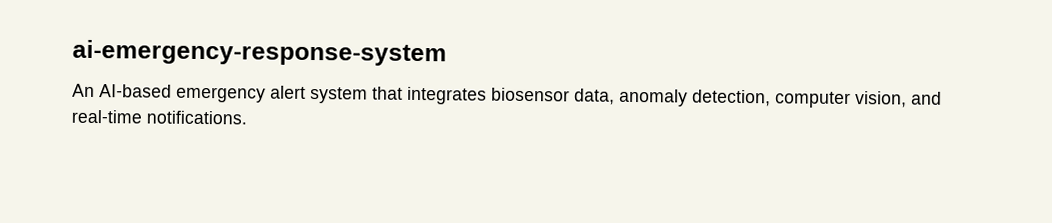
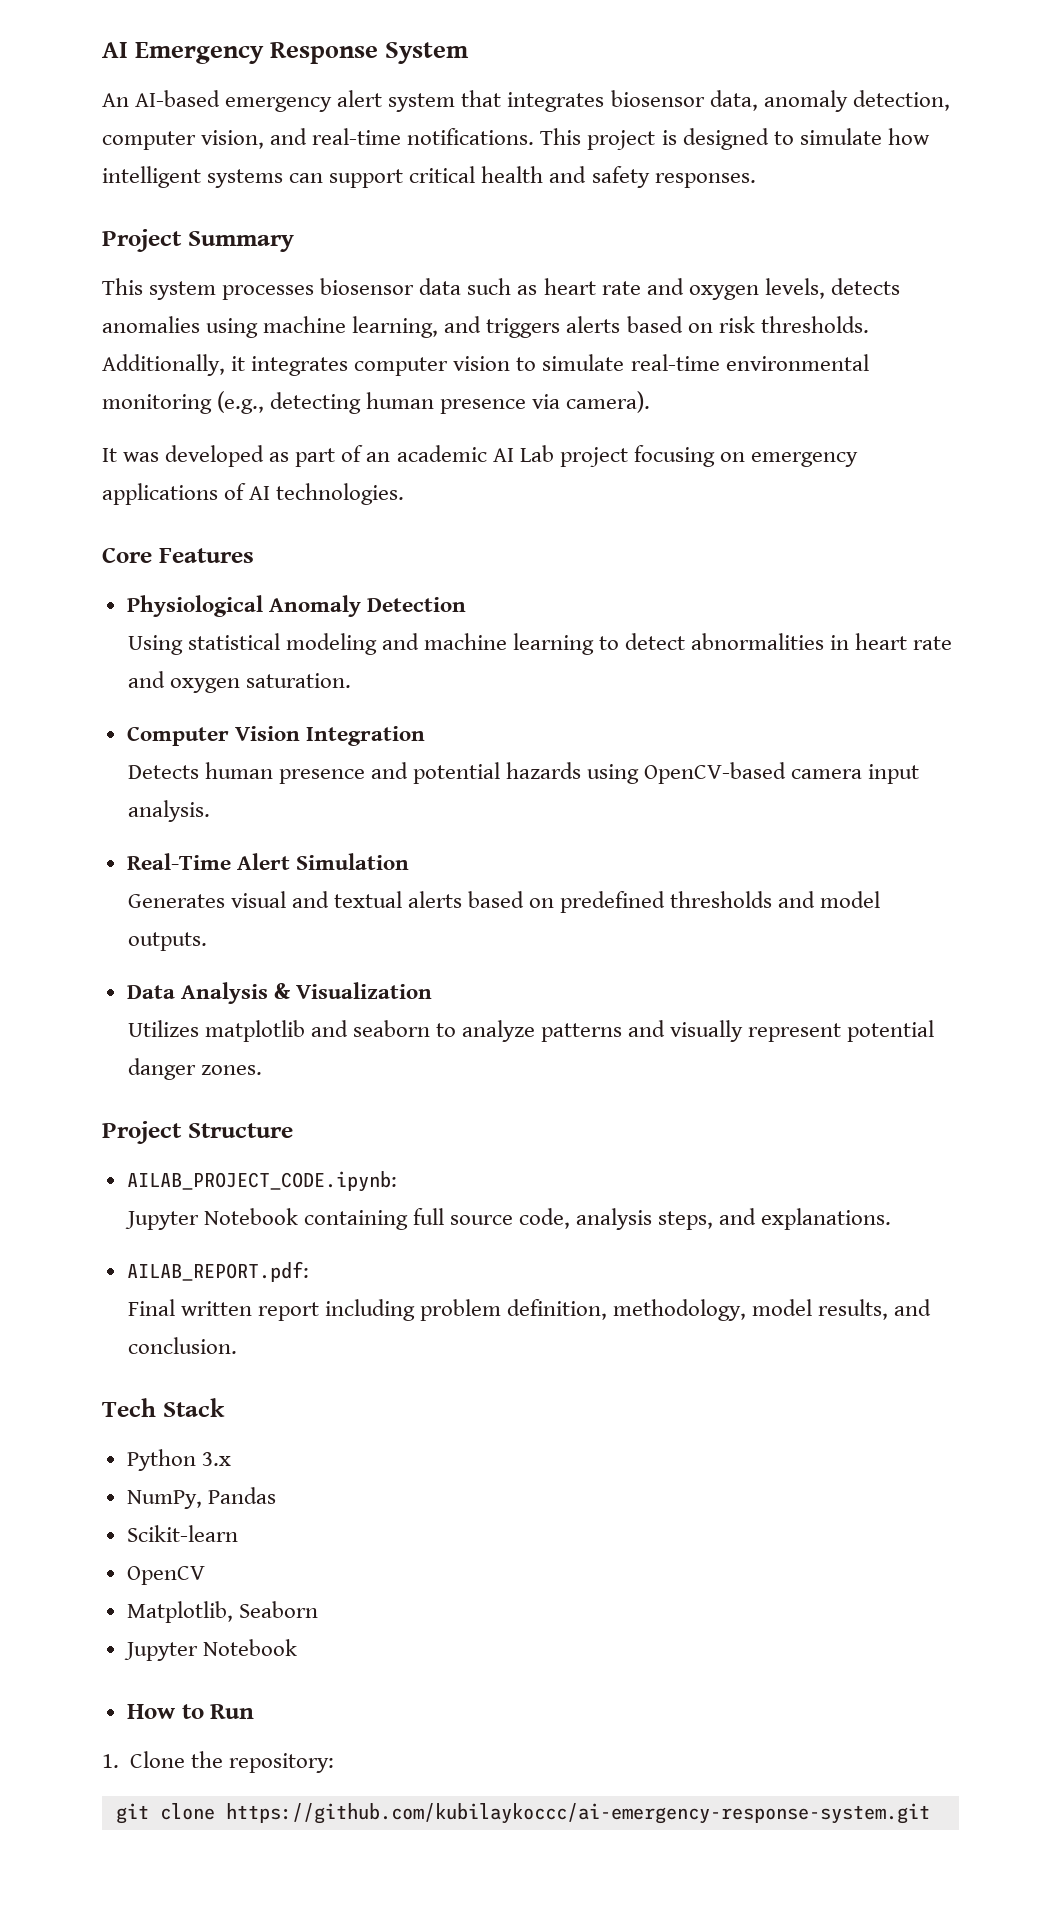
- ai-emergency-response-system
+ AI Emergency Response System
+ This project is designed to simulate how intelligent systems can support critical health and safety responses.
+ Project Summary
+ This system processes biosensor data such as heart rate and oxygen levels, detects anomalies using machine learning, and triggers alerts based on risk thresholds. Additionally, it integrates computer vision to simulate real-time environmental monitoring (e.g., detecting human presence via camera).
+ It was developed as part of an academic AI Lab project focusing on emergency applications of AI technologies.
+ Core Features
+ Physiological Anomaly Detection
+ Using statistical modeling and machine learning to detect abnormalities in heart rate and oxygen saturation.
+ Computer Vision Integration
+ Detects human presence and potential hazards using OpenCV-based camera input analysis.
+ Real-Time Alert Simulation
+ Generates visual and textual alerts based on predefined thresholds and model outputs.
+ Data Analysis & Visualization
+ Utilizes matplotlib and seaborn to analyze patterns and visually represent potential danger zones.
+ Project Structure
+ AILAB_PROJECT_CODE.ipynb:
+ Jupyter Notebook containing full source code, analysis steps, and explanations.
+ AILAB_REPORT.pdf:
+ Final written report including problem definition, methodology, model results, and conclusion.
+ Tech Stack
+ Python 3.x
+ NumPy, Pandas
+ Scikit-learn
+ OpenCV
+ Matplotlib, Seaborn
+ Jupyter Notebook
+ How to Run
+ 1. Clone the repository:
+ git clone https://github.com/kubilaykoccc/ai-emergency-response-system.git

